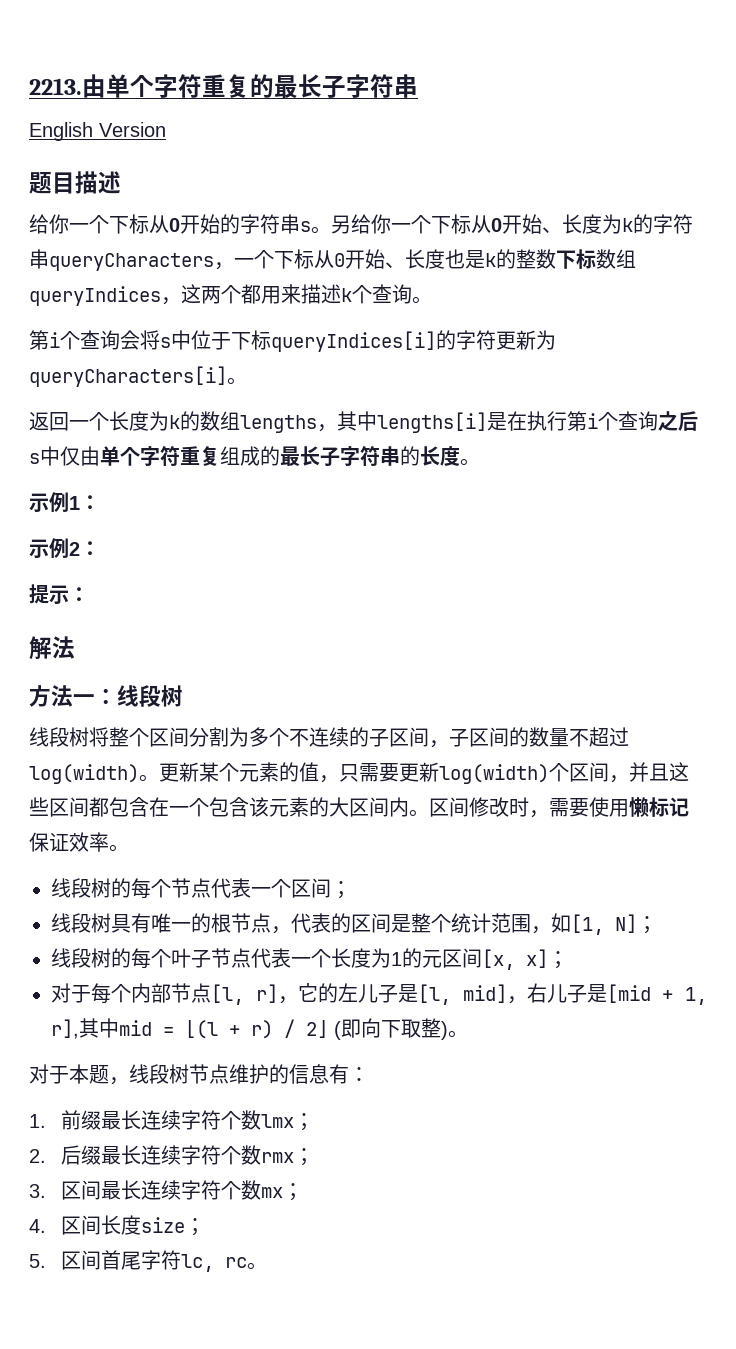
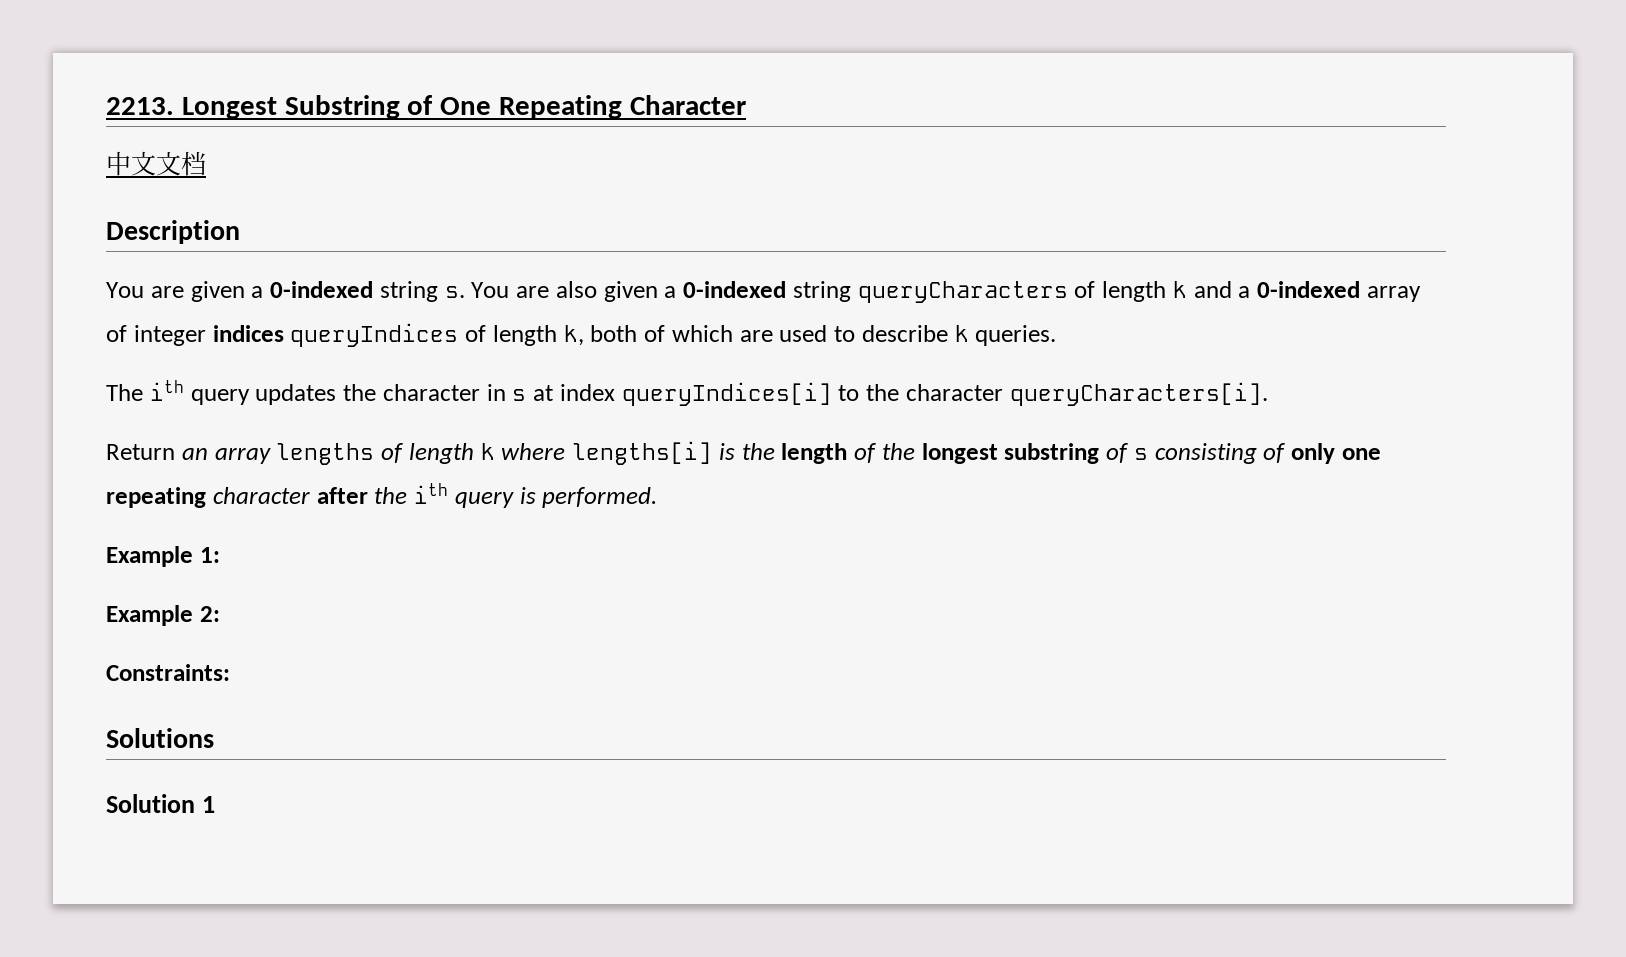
- 由单个字符重复的最长子字符串
- English Version
- 题目描述
- 给你一个下标从0开始的字符串s。另给你一个下标从0开始、长度为k的字符串queryCharacters，一个下标从0开始、长度也是k的整数下标数组queryIndices，这两个都用来描述k个查询。
- 第i个查询会将s中位于下标queryIndices[i]的字符更新为queryCharacters[i]。
- 返回一个长度为k的数组lengths，其中lengths[i]是在执行第i个查询之后s中仅由单个字符重复组成的最长子字符串的长度。
- 示例1：
- 示例2：
- 提示：
- 解法
- 方法一：线段树
- 线段树将整个区间分割为多个不连续的子区间，子区间的数量不超过log(width)。更新某个元素的值，只需要更新log(width)个区间，并且这些区间都包含在一个包含该元素的大区间内。区间修改时，需要使用懒标记保证效率。
- 线段树的每个节点代表一个区间；
- 线段树具有唯一的根节点，代表的区间是整个统计范围，如[1, N]；
- 线段树的每个叶子节点代表一个长度为1的元区间[x, x]；
- 对于每个内部节点[l, r]，它的左儿子是[l, mid]，右儿子是[mid + 1, r],其中mid = ⌊(l + r) / 2⌋ (即向下取整)。
- 对于本题，线段树节点维护的信息有：
- 1.前缀最长连续字符个数lmx；
- 2.后缀最长连续字符个数rmx；
- 3.区间最长连续字符个数mx；
- 4.区间长度size；
- 5.区间首尾字符lc, rc。
+ Longest Substring of One Repeating Character
+ 中文文档
+ Description
+ You are given a 0-indexed string s. You are also given a 0-indexed string queryCharacters of length k and a 0-indexed array of integer indices queryIndices of length k, both of which are used to describe k queries.
+ The ith query updates the character in s at index queryIndices[i] to the character queryCharacters[i].
+ Return an array lengths of length k where lengths[i] is the length of the longest substring of s consisting of only one repeating character after the ith query is performed.
+ Example 1:
+ Example 2:
+ Constraints:
+ Solutions
+ Solution 1

